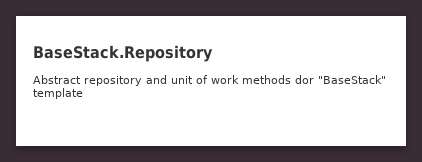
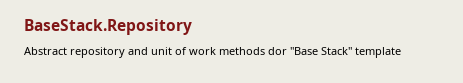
- Abstract repository and unit of work methods dor "BaseStack" template
+ Abstract repository and unit of work methods dor "Base Stack" template

